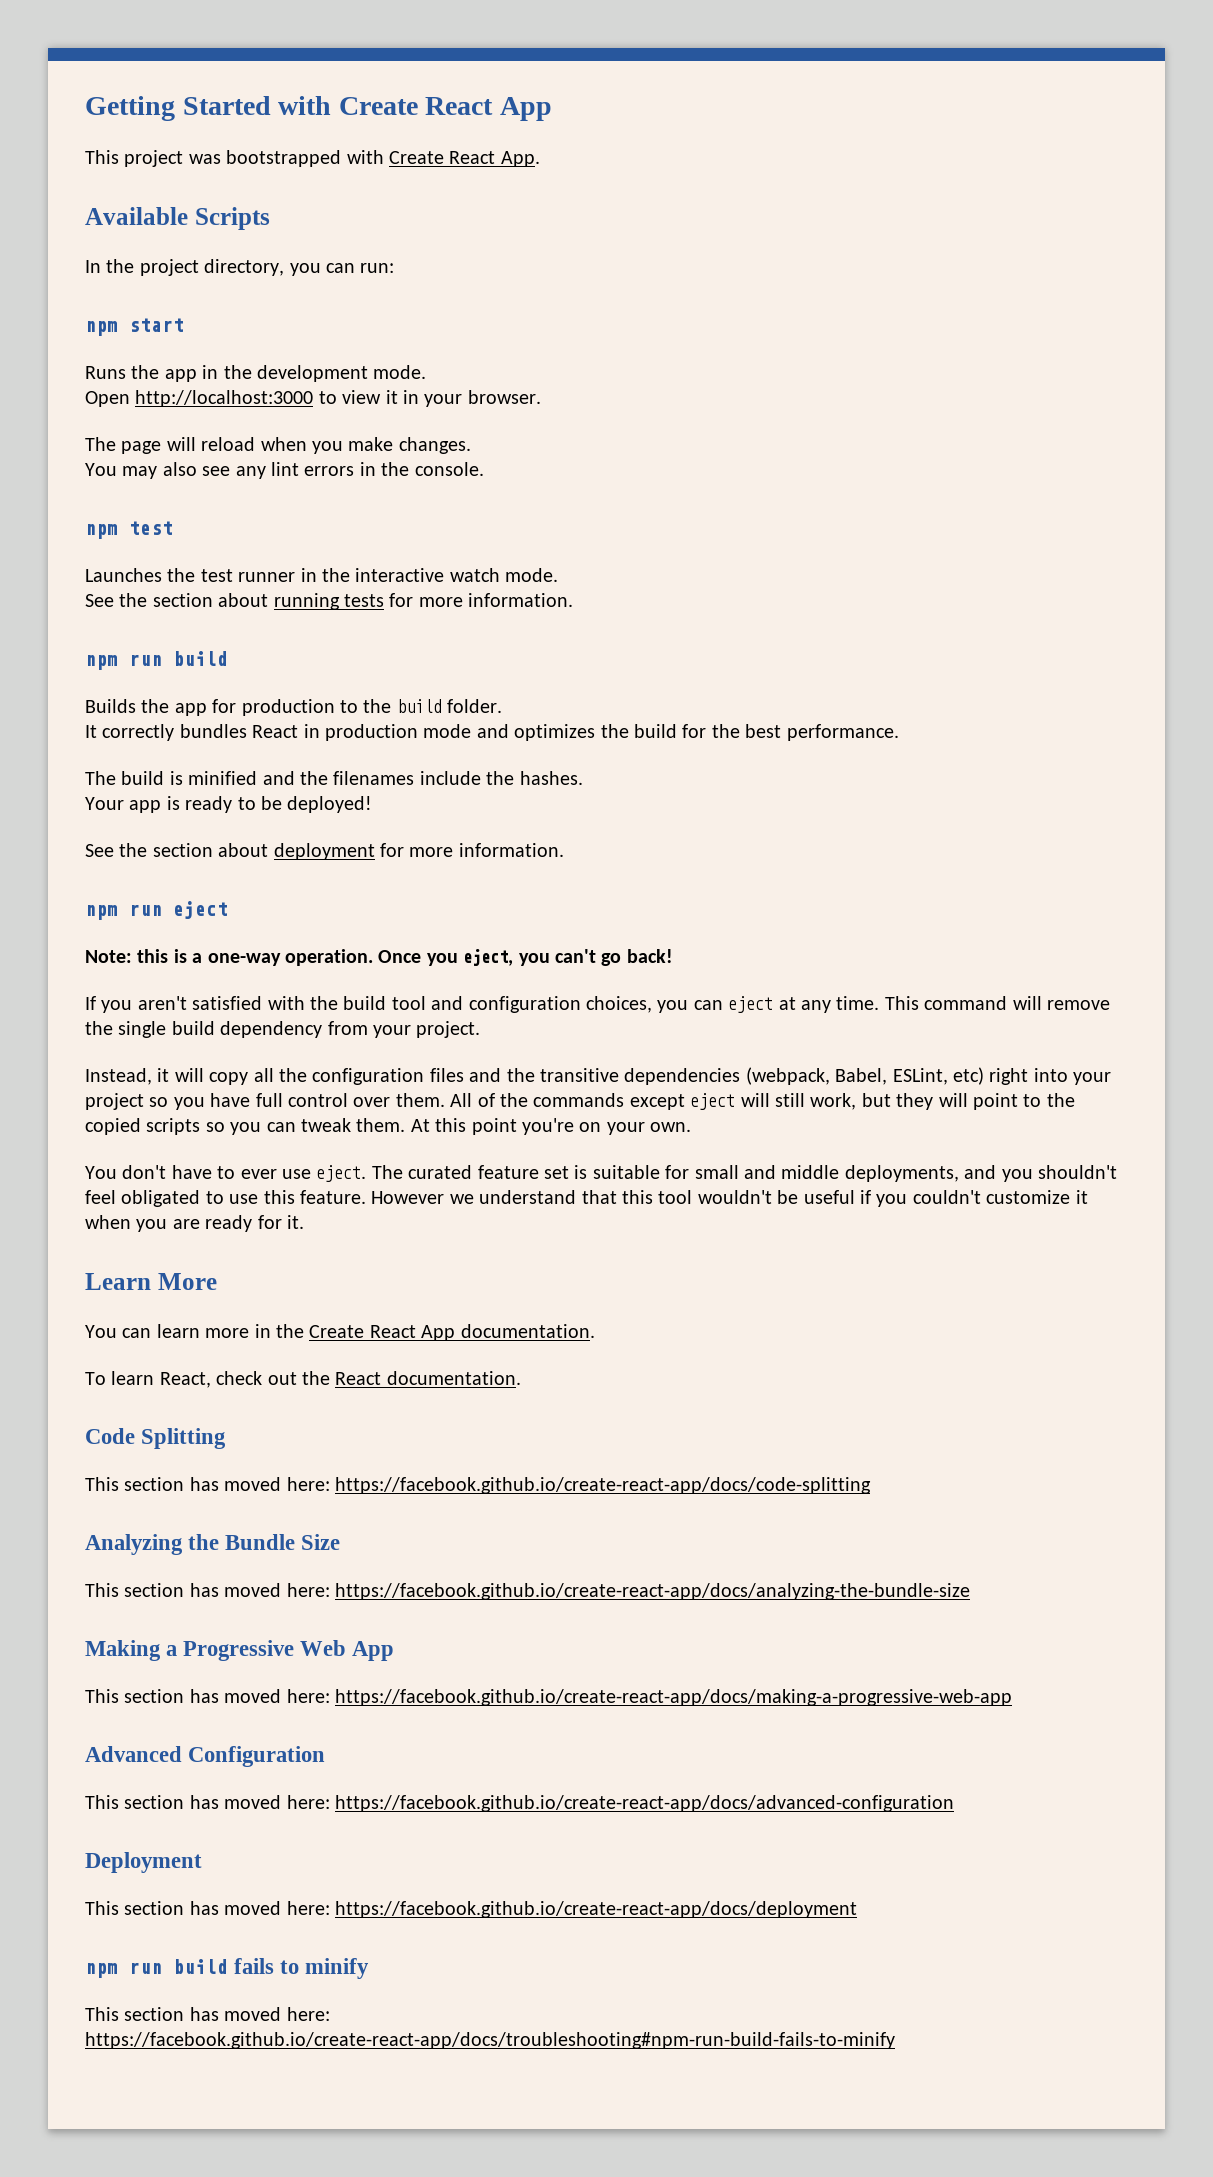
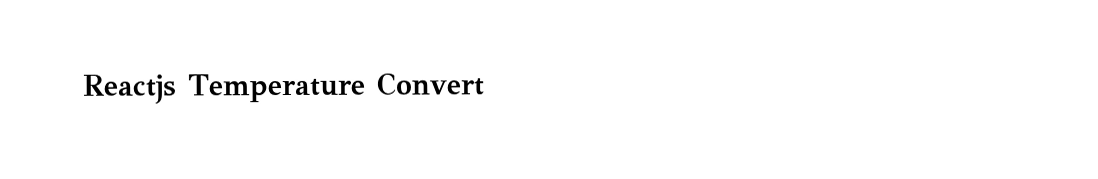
- Getting Started with Create React App
- This project was bootstrapped with Create React App.
- Available Scripts
- In the project directory, you can run:
- npm start
- Runs the app in the development mode.
- Open http://localhost:3000 to view it in your browser.
- The page will reload when you make changes.
- You may also see any lint errors in the console.
- npm test
- Launches the test runner in the interactive watch mode.
- See the section about running tests for more information.
- npm run build
- Builds the app for production to the build folder.
- It correctly bundles React in production mode and optimizes the build for the best performance.
- The build is minified and the filenames include the hashes.
- Your app is ready to be deployed!
- See the section about deployment for more information.
- npm run eject
- Note: this is a one-way operation. Once you eject, you can't go back!
- If you aren't satisfied with the build tool and configuration choices, you can eject at any time. This command will remove the single build dependency from your project.
- Instead, it will copy all the configuration files and the transitive dependencies (webpack, Babel, ESLint, etc) right into your project so you have full control over them. All of the commands except eject will still work, but they will point to the copied scripts so you can tweak them. At this point you're on your own.
- You don't have to ever use eject. The curated feature set is suitable for small and middle deployments, and you shouldn't feel obligated to use this feature. However we understand that this tool wouldn't be useful if you couldn't customize it when you are ready for it.
- Learn More
- You can learn more in the Create React App documentation.
- To learn React, check out the React documentation.
- Code Splitting
- This section has moved here: https://facebook.github.io/create-react-app/docs/code-splitting
- Analyzing the Bundle Size
- This section has moved here: https://facebook.github.io/create-react-app/docs/analyzing-the-bundle-size
- Making a Progressive Web App
- This section has moved here: https://facebook.github.io/create-react-app/docs/making-a-progressive-web-app
- Advanced Configuration
- This section has moved here: https://facebook.github.io/create-react-app/docs/advanced-configuration
- Deployment
- This section has moved here: https://facebook.github.io/create-react-app/docs/deployment
- npm run build fails to minify
- This section has moved here: https://facebook.github.io/create-react-app/docs/troubleshooting#npm-run-build-fails-to-minify
+ Reactjs Temperature Convert

